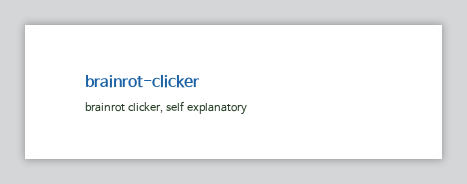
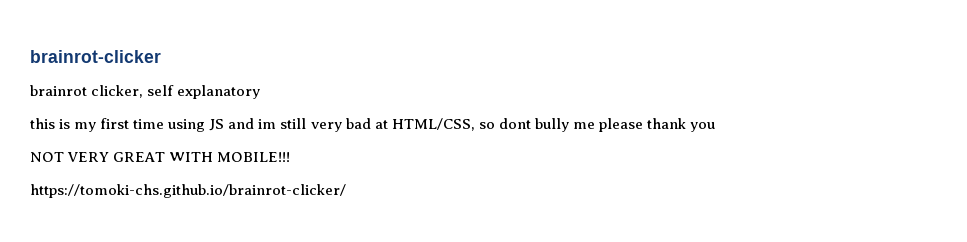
+ this is my first time using JS and im still very bad at HTML/CSS, so dont bully me please thank you
+ NOT VERY GREAT WITH MOBILE!!!
+ https://tomoki-chs.github.io/brainrot-clicker/

